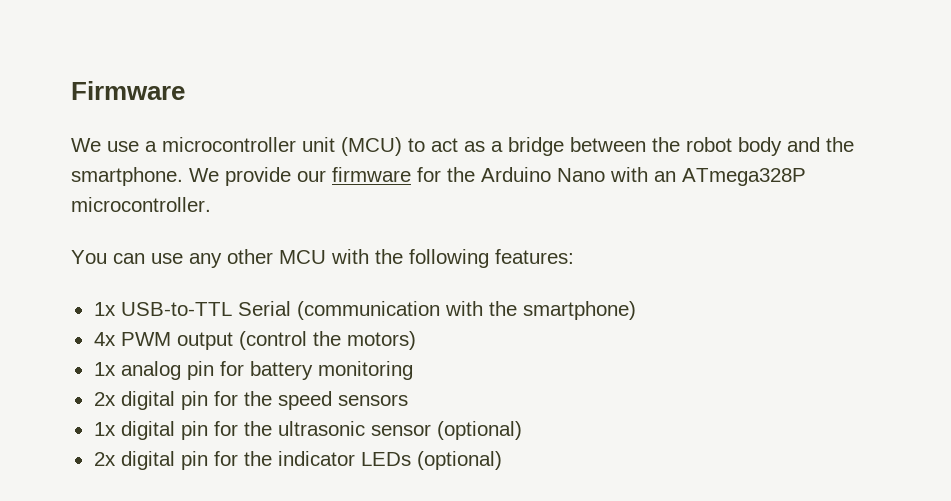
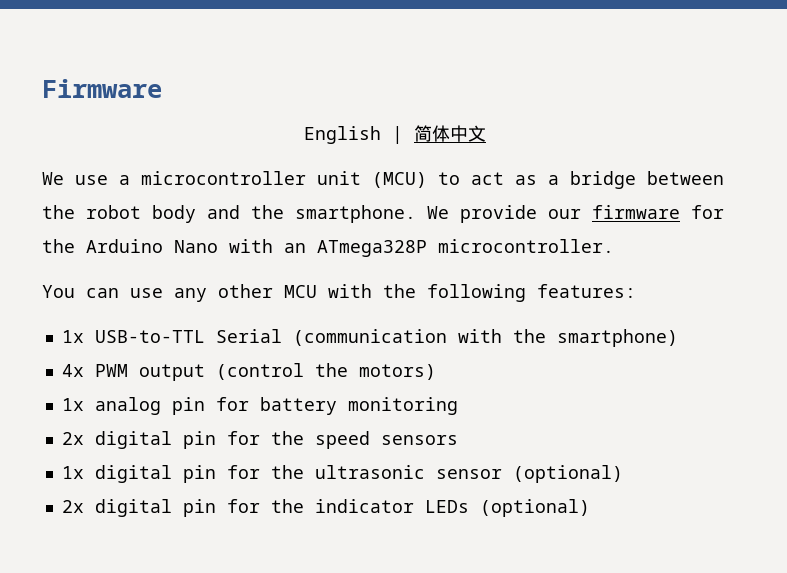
+ English | 简体中文

